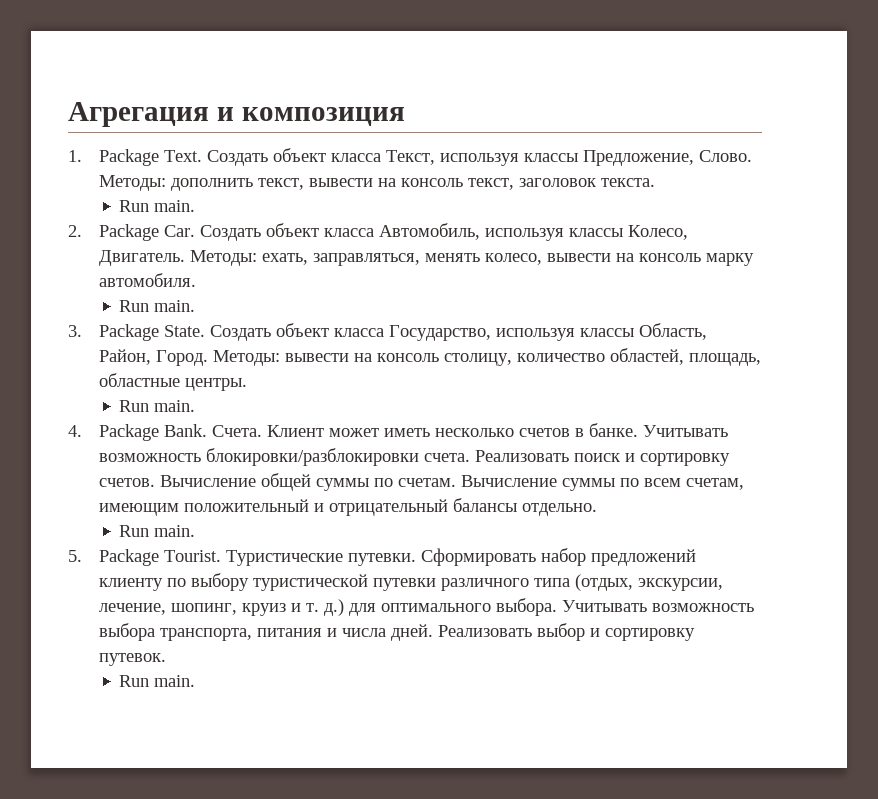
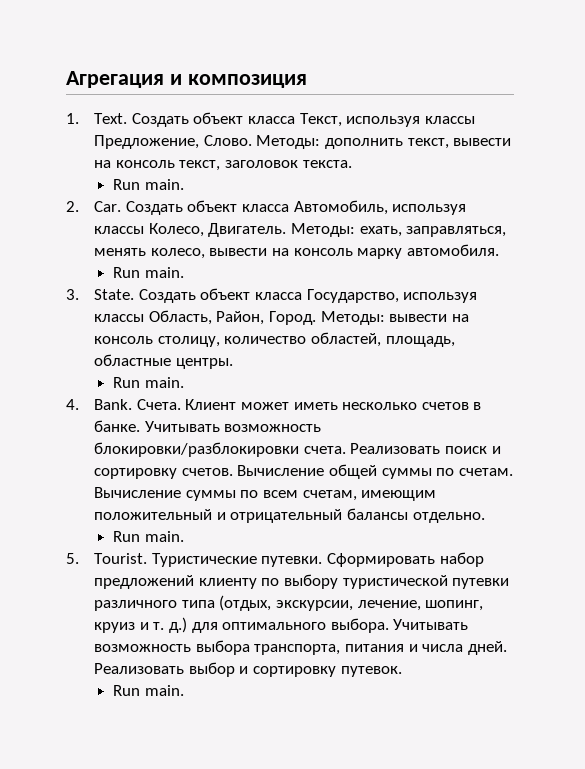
- 1. Package Text.
+ 1. Text.
- 2. Package Car. Создать объект класса Автомобиль, используя классы Колесо, Двигатель.
+ 2. Car. Создать объект класса Автомобиль, используя классы Колесо, Двигатель.
- 3. Package State.
+ 3. State.
- 4. Package Bank.
+ 4. Bank.
- 5. Package Tourist.
+ 5. Tourist.

